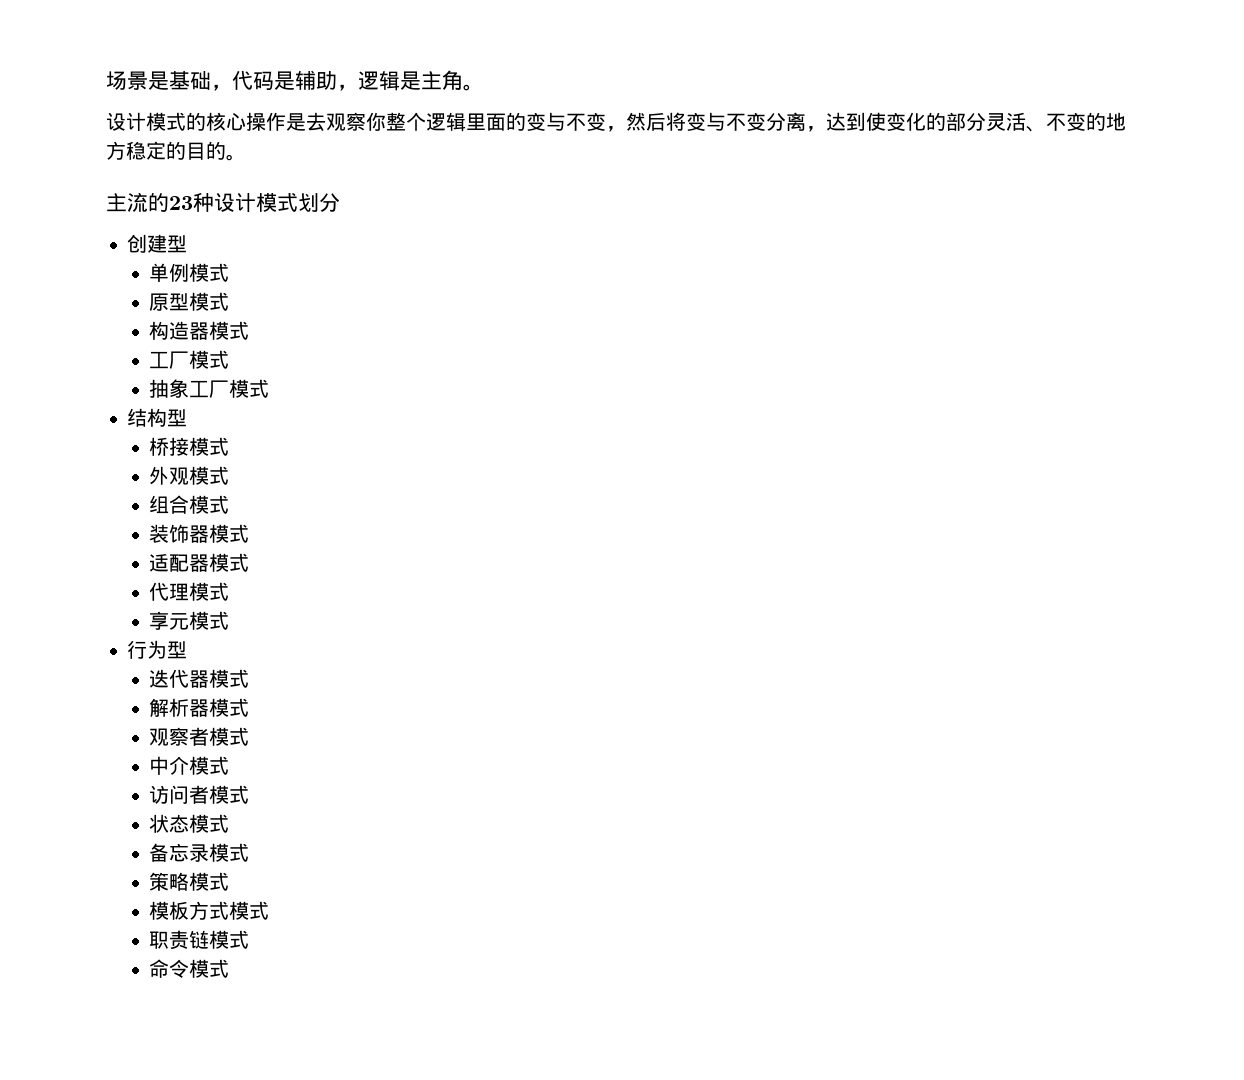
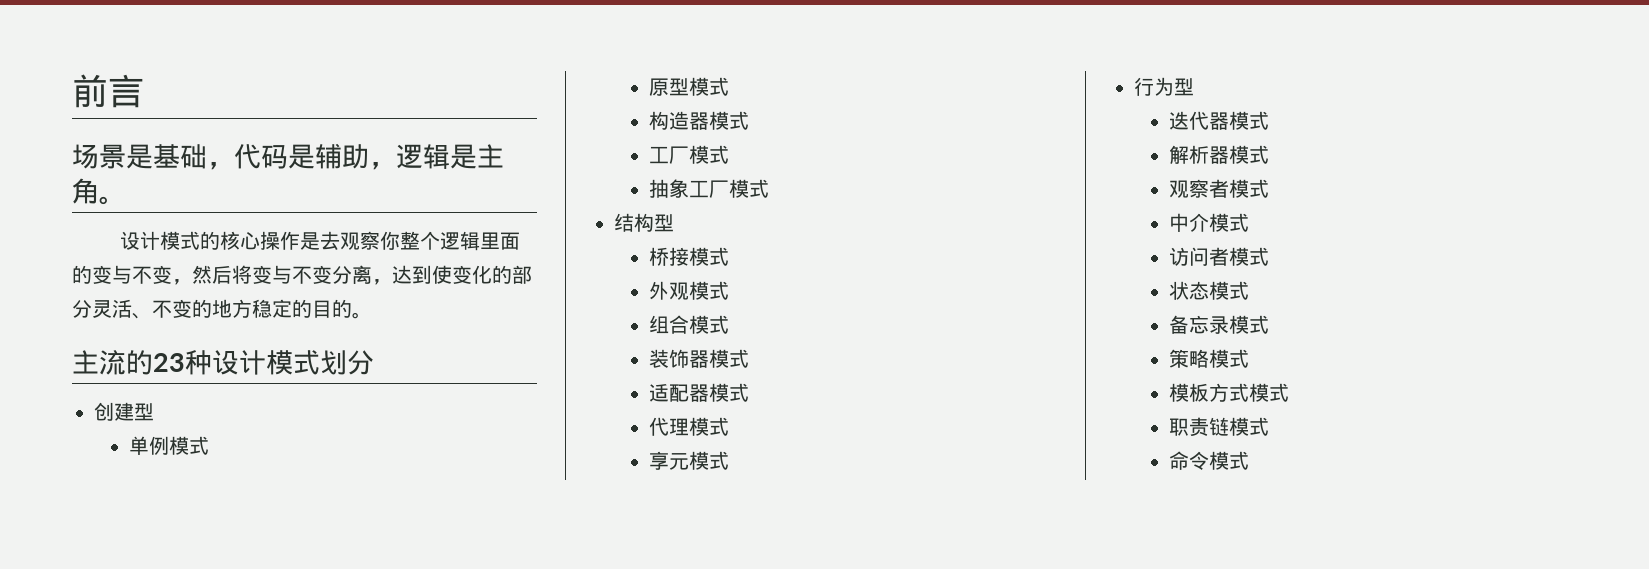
+ 前言

